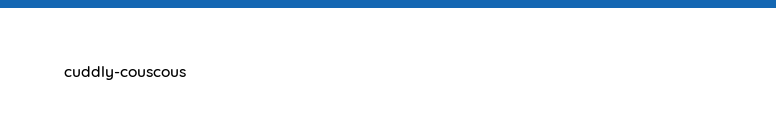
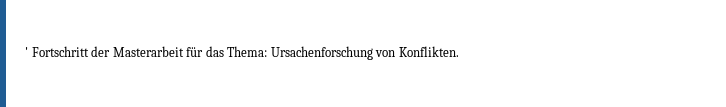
- cuddly-couscous
+ ' Fortschritt der Masterarbeit für das Thema: Ursachenforschung von Konflikten.

